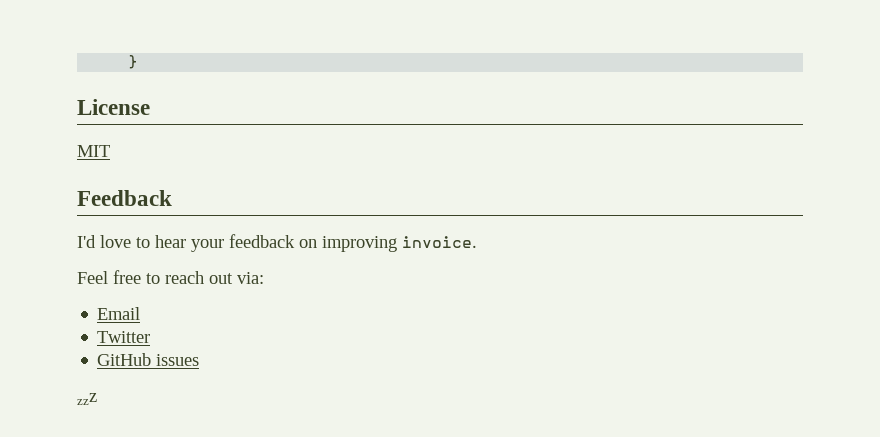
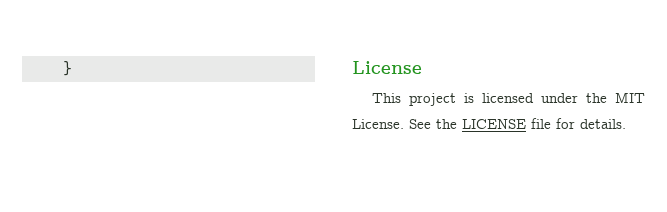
- MIT
- Feedback
- I'd love to hear your feedback on improving invoice.
- Feel free to reach out via:
- Email
- Twitter
- GitHub issues
- zzz
+ This project is licensed under the MIT License. See the LICENSE file for details.

